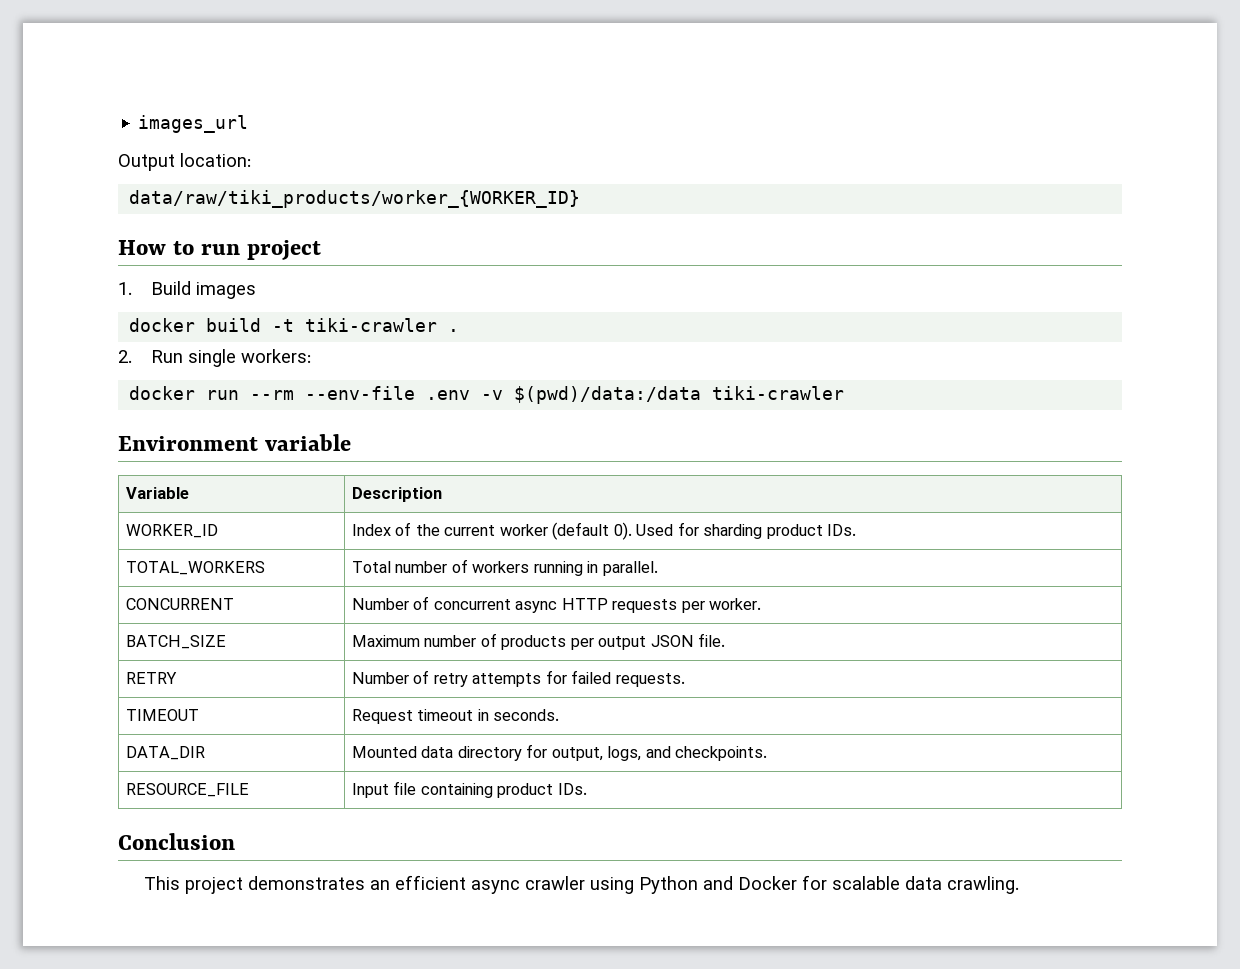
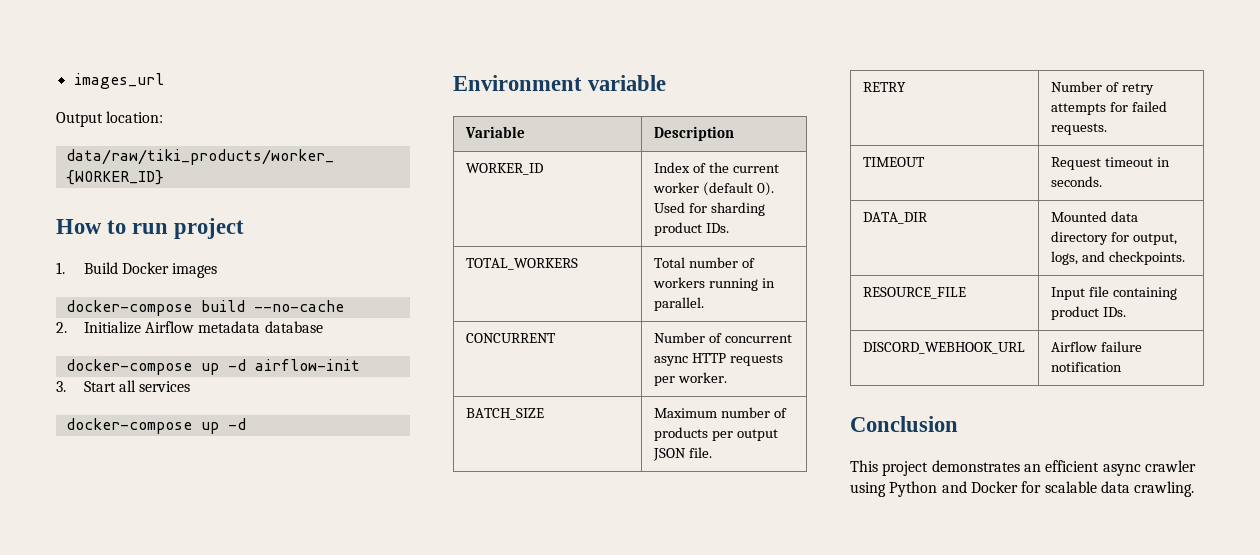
- 1. Build images
+ 1. Build Docker images
- docker build -t tiki-crawler .
- 2. Run single workers:
- docker run --rm --env-file .env -v $(pwd)/data:/data tiki-crawler
+ docker-compose build --no-cache
+ 2. Initialize Airflow metadata database
+ docker-compose up -d airflow-init
+ 3. Start all services
+ docker-compose up -d
+ DISCORD_WEBHOOK_URL | Airflow failure notification

